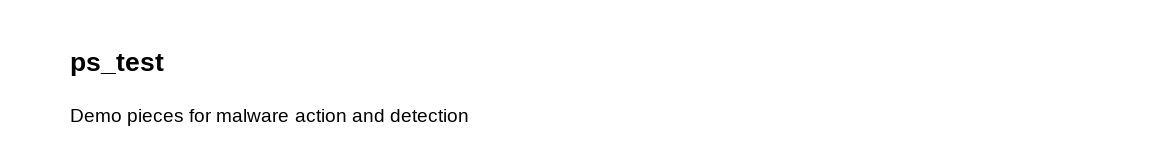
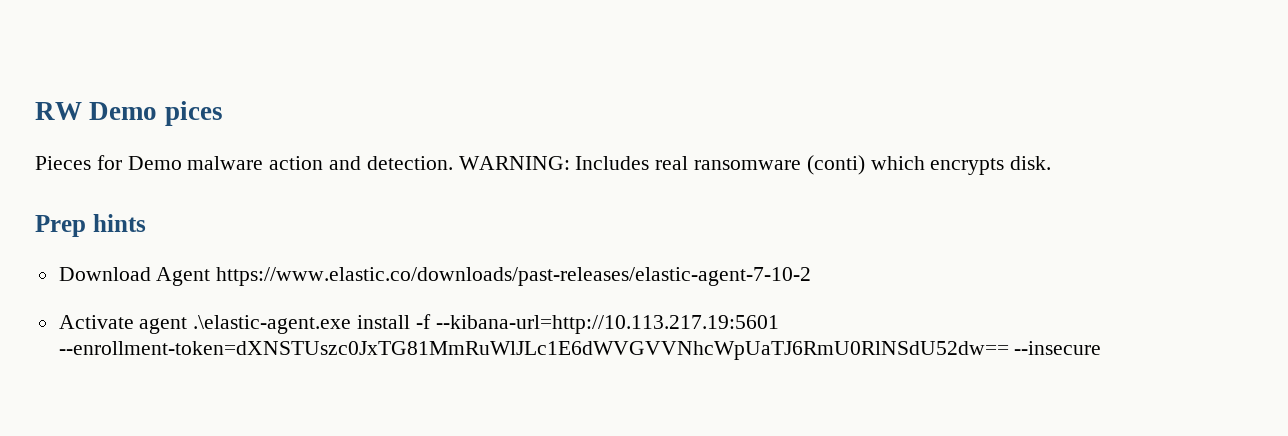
- ps_test
- Demo pieces for malware action and detection
+ RW Demo pices
+ Pieces for Demo malware action and detection. WARNING: Includes real ransomware (conti) which encrypts disk.
+ Prep hints
+ Download Agent https://www.elastic.co/downloads/past-releases/elastic-agent-7-10-2
+ Activate agent .\elastic-agent.exe install -f --kibana-url=http://10.113.217.19:5601 --enrollment-token=dXNSTUszc0JxTG81MmRuWlJLc1E6dWVGVVNhcWpUaTJ6RmU0RlNSdU52dw== --insecure

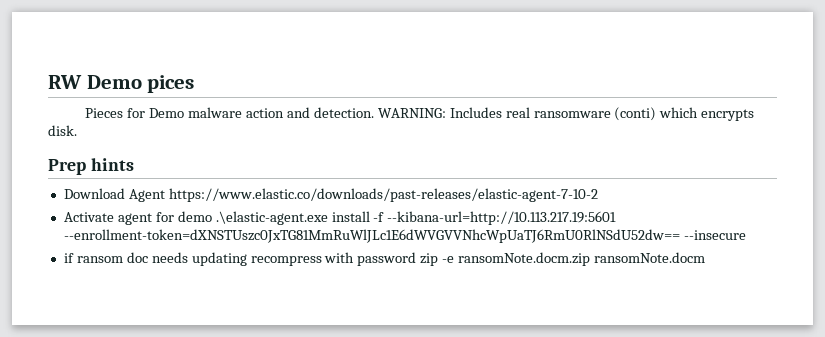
- Activate agent .\elastic-agent.exe install -f --kibana-url=http://10.113.217.19:5601 --enrollment-token=dXNSTUszc0JxTG81MmRuWlJLc1E6dWVGVVNhcWpUaTJ6RmU0RlNSdU52dw== --insecure
+ Activate agent for demo .\elastic-agent.exe install -f --kibana-url=http://10.113.217.19:5601 --enrollment-token=dXNSTUszc0JxTG81MmRuWlJLc1E6dWVGVVNhcWpUaTJ6RmU0RlNSdU52dw== --insecure
+ if ransom doc needs updating recompress with password zip -e ransomNote.docm.zip ransomNote.docm

